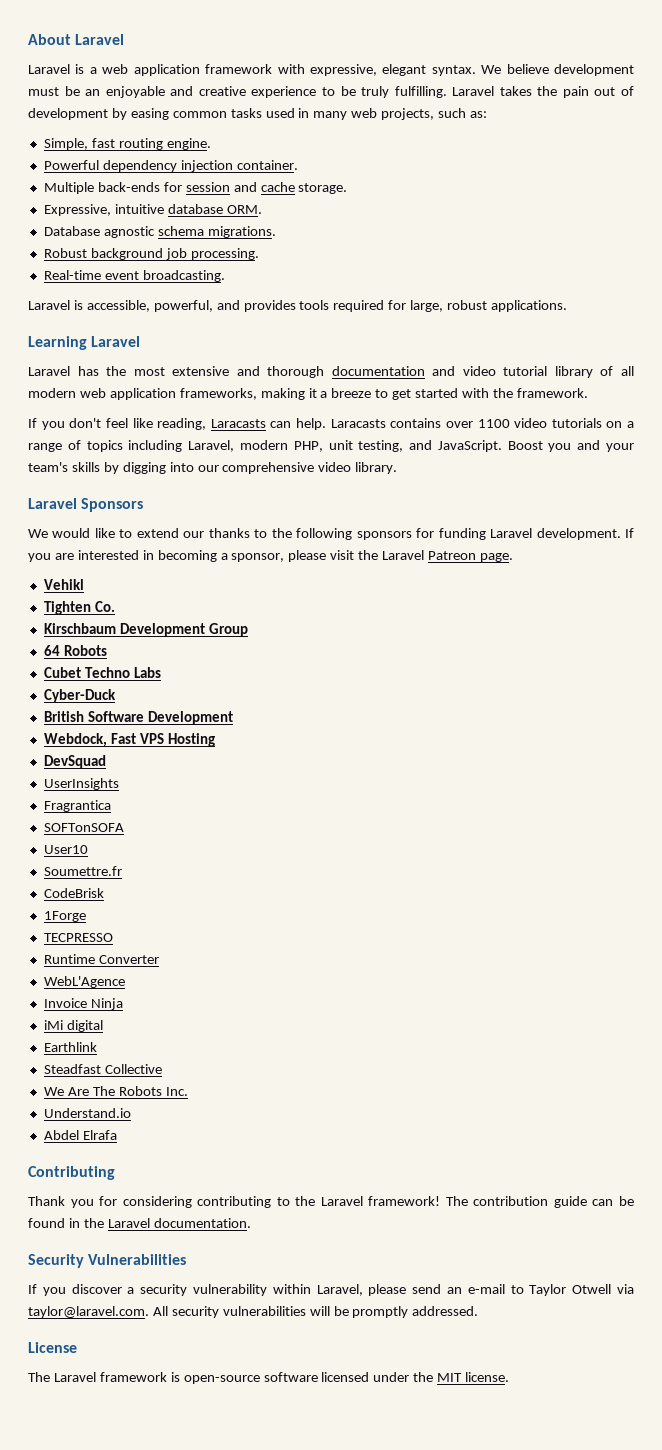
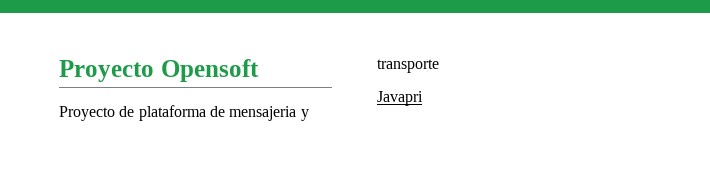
- About Laravel
- Laravel is a web application framework with expressive, elegant syntax. We believe development must be an enjoyable and creative experience to be truly fulfilling. Laravel takes the pain out of development by easing common tasks used in many web projects, such as:
- Simple, fast routing engine.
- Powerful dependency injection container.
- Multiple back-ends for session and cache storage.
- Expressive, intuitive database ORM.
- Database agnostic schema migrations.
- Robust background job processing.
- Real-time event broadcasting.
- Laravel is accessible, powerful, and provides tools required for large, robust applications.
- Learning Laravel
- Laravel has the most extensive and thorough documentation and video tutorial library of all modern web application frameworks, making it a breeze to get started with the framework.
- If you don't feel like reading, Laracasts can help. Laracasts contains over 1100 video tutorials on a range of topics including Laravel, modern PHP, unit testing, and JavaScript. Boost you and your team's skills by digging into our comprehensive video library.
- Laravel Sponsors
- We would like to extend our thanks to the following sponsors for funding Laravel development. If you are interested in becoming a sponsor, please visit the Laravel Patreon page.
- Vehikl
- Tighten Co.
- Kirschbaum Development Group
- 64 Robots
- Cubet Techno Labs
- Cyber-Duck
- British Software Development
- Webdock, Fast VPS Hosting
- DevSquad
- UserInsights
- Fragrantica
- SOFTonSOFA
- User10
- Soumettre.fr
- CodeBrisk
- 1Forge
- TECPRESSO
- Runtime Converter
- WebL'Agence
- Invoice Ninja
- iMi digital
- Earthlink
- Steadfast Collective
- We Are The Robots Inc.
- Understand.io
- Abdel Elrafa
- Contributing
- Thank you for considering contributing to the Laravel framework! The contribution guide can be found in the Laravel documentation.
- Security Vulnerabilities
- If you discover a security vulnerability within Laravel, please send an e-mail to Taylor Otwell via taylor@laravel.com. All security vulnerabilities will be promptly addressed.
- License
- The Laravel framework is open-source software licensed under the MIT license.
+ Proyecto Opensoft
+ Proyecto de plataforma de mensajeria y transporte
+ Javapri

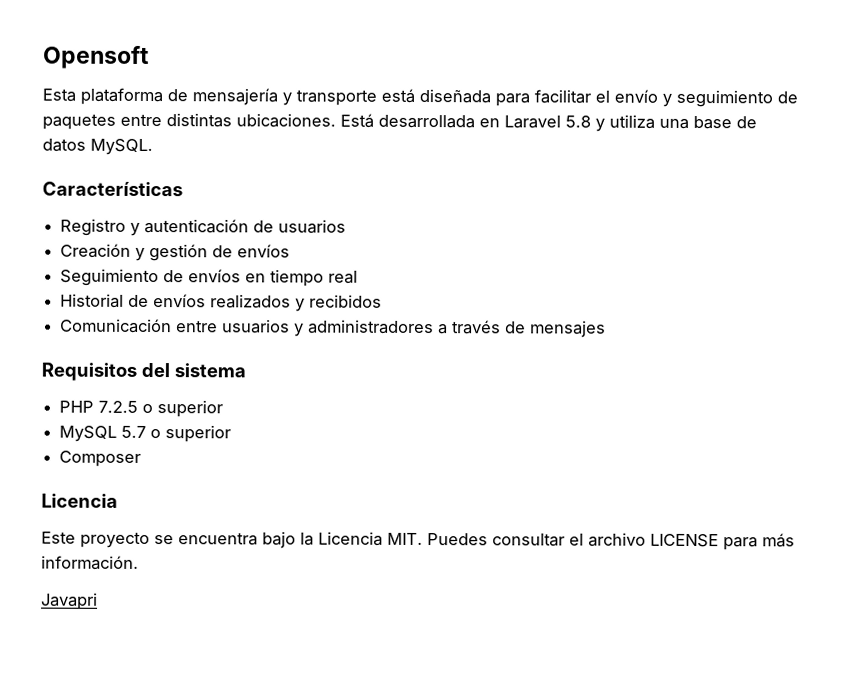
- Proyecto Opensoft
+ Opensoft
- Proyecto de plataforma de mensajeria y transporte
+ Esta plataforma de mensajería y transporte está diseñada para facilitar el envío y seguimiento de paquetes entre distintas ubicaciones. Está desarrollada en Laravel 5.8 y utiliza una base de datos MySQL.
+ Características
+ Registro y autenticación de usuarios
+ Creación y gestión de envíos
+ Seguimiento de envíos en tiempo real
+ Historial de envíos realizados y recibidos
+ Comunicación entre usuarios y administradores a través de mensajes
+ Requisitos del sistema
+ PHP 7.2.5 o superior
+ MySQL 5.7 o superior
+ Composer
+ Licencia
+ Este proyecto se encuentra bajo la Licencia MIT. Puedes consultar el archivo LICENSE para más información.

